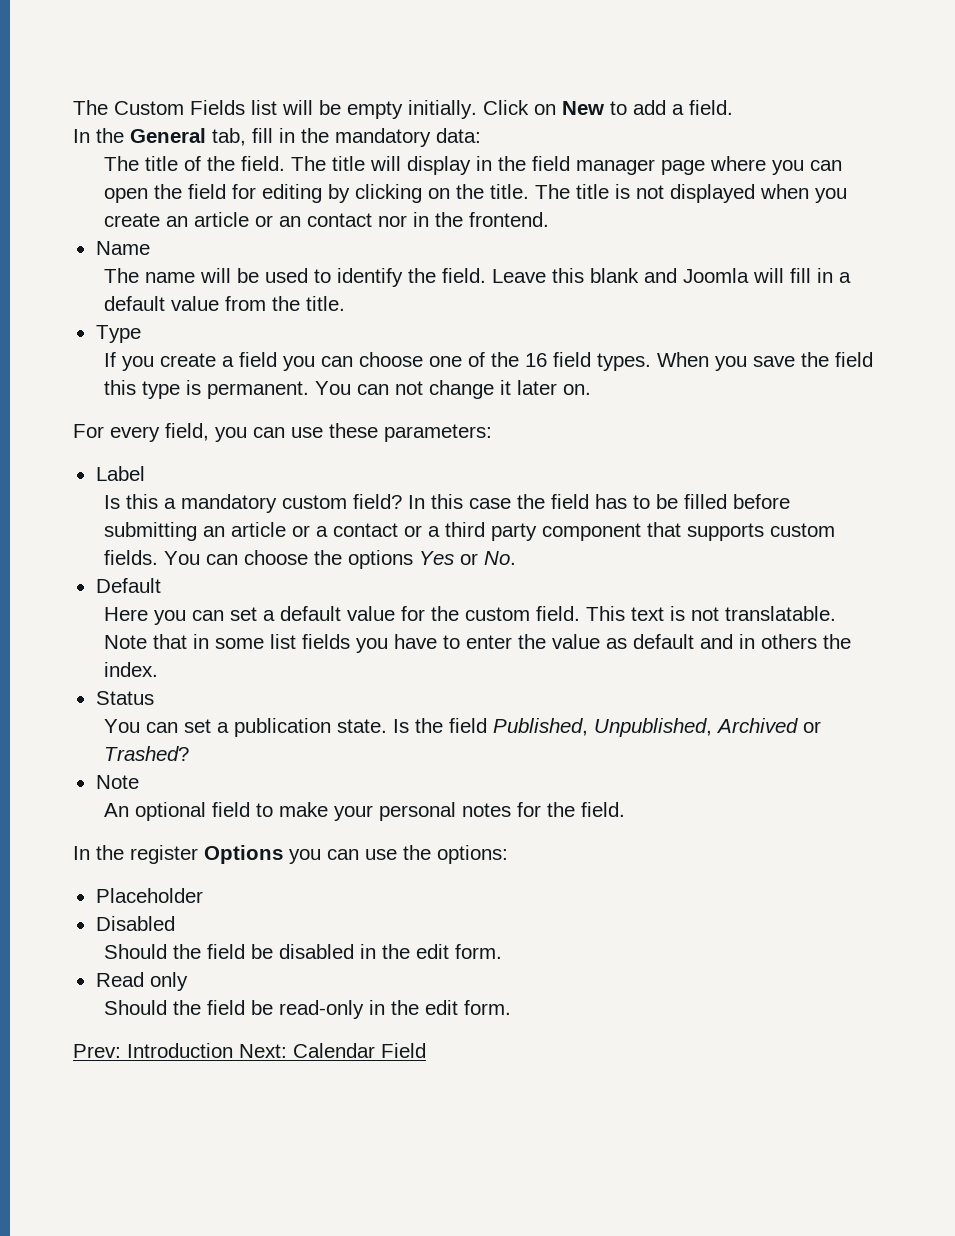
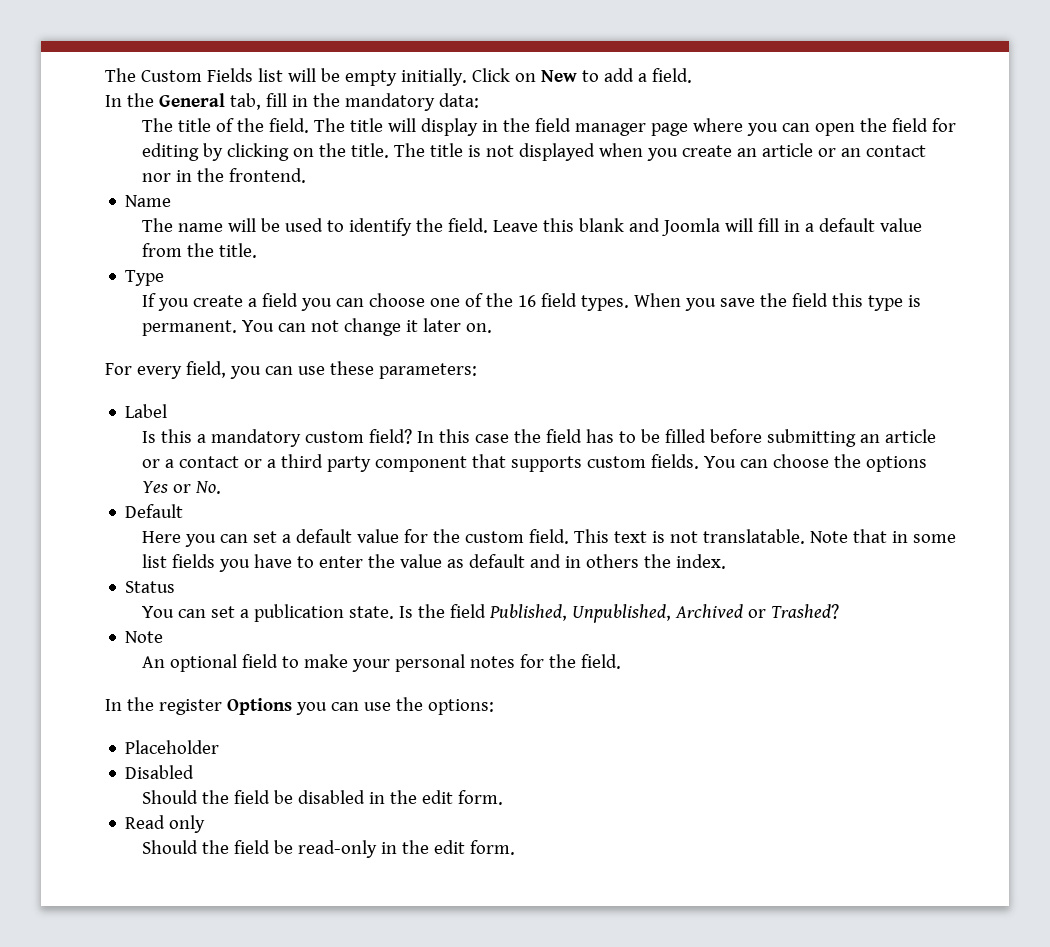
- Prev: Introduction Next: Calendar Field

